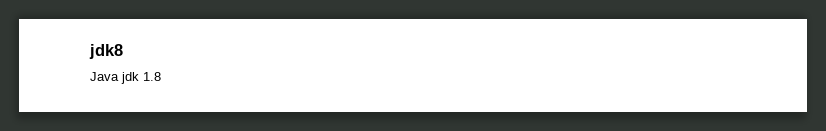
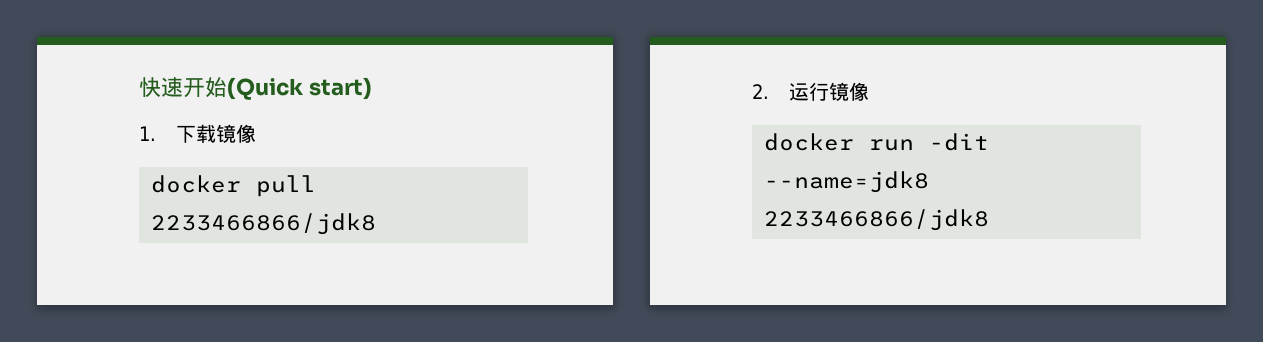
- jdk8
- Java jdk 1.8
+ 快速开始(Quick start)
+ 1.下载镜像
+ docker pull 2233466866/jdk8
+ 2.运行镜像
+ docker run -dit --name=jdk8 2233466866/jdk8

